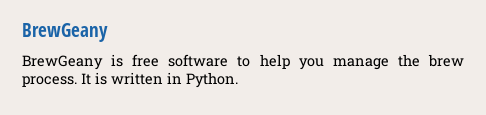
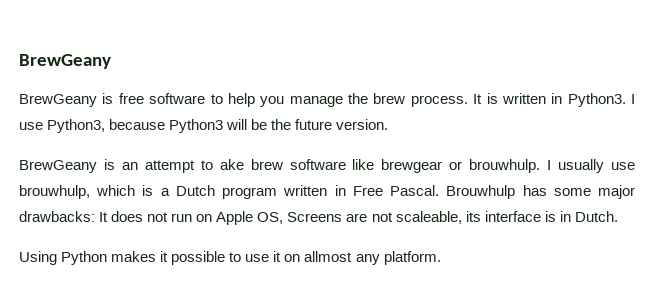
- It is written in Python.
+ It is written in Python3. I use Python3, because Python3 will be the future version.
+ BrewGeany is an attempt to ake brew software like brewgear or brouwhulp. I usually use brouwhulp, which is a Dutch program written in Free Pascal. Brouwhulp has some major drawbacks: It does not run on Apple OS, Screens are not scaleable, its interface is in Dutch.
+ Using Python makes it possible to use it on allmost any platform.

